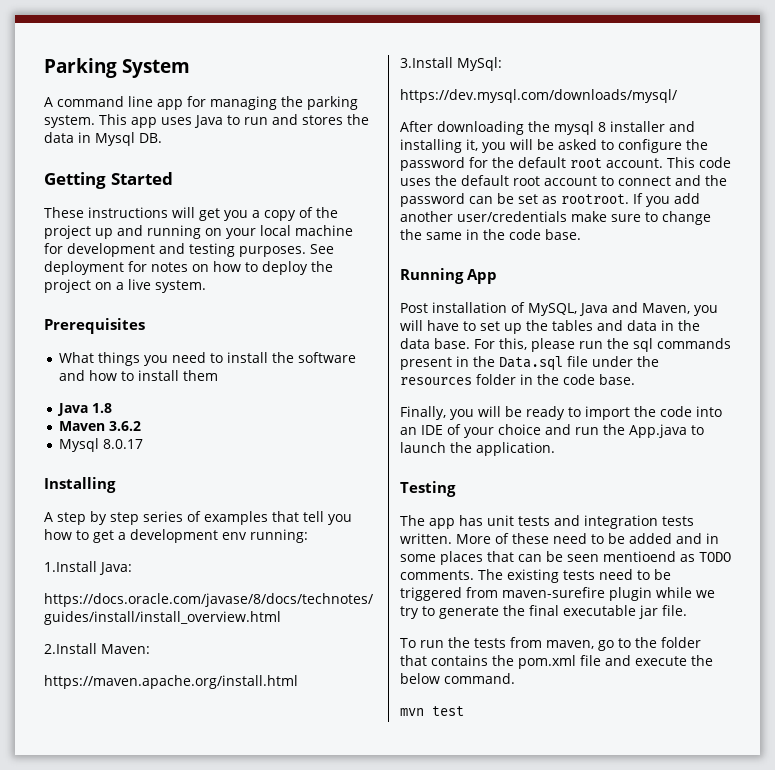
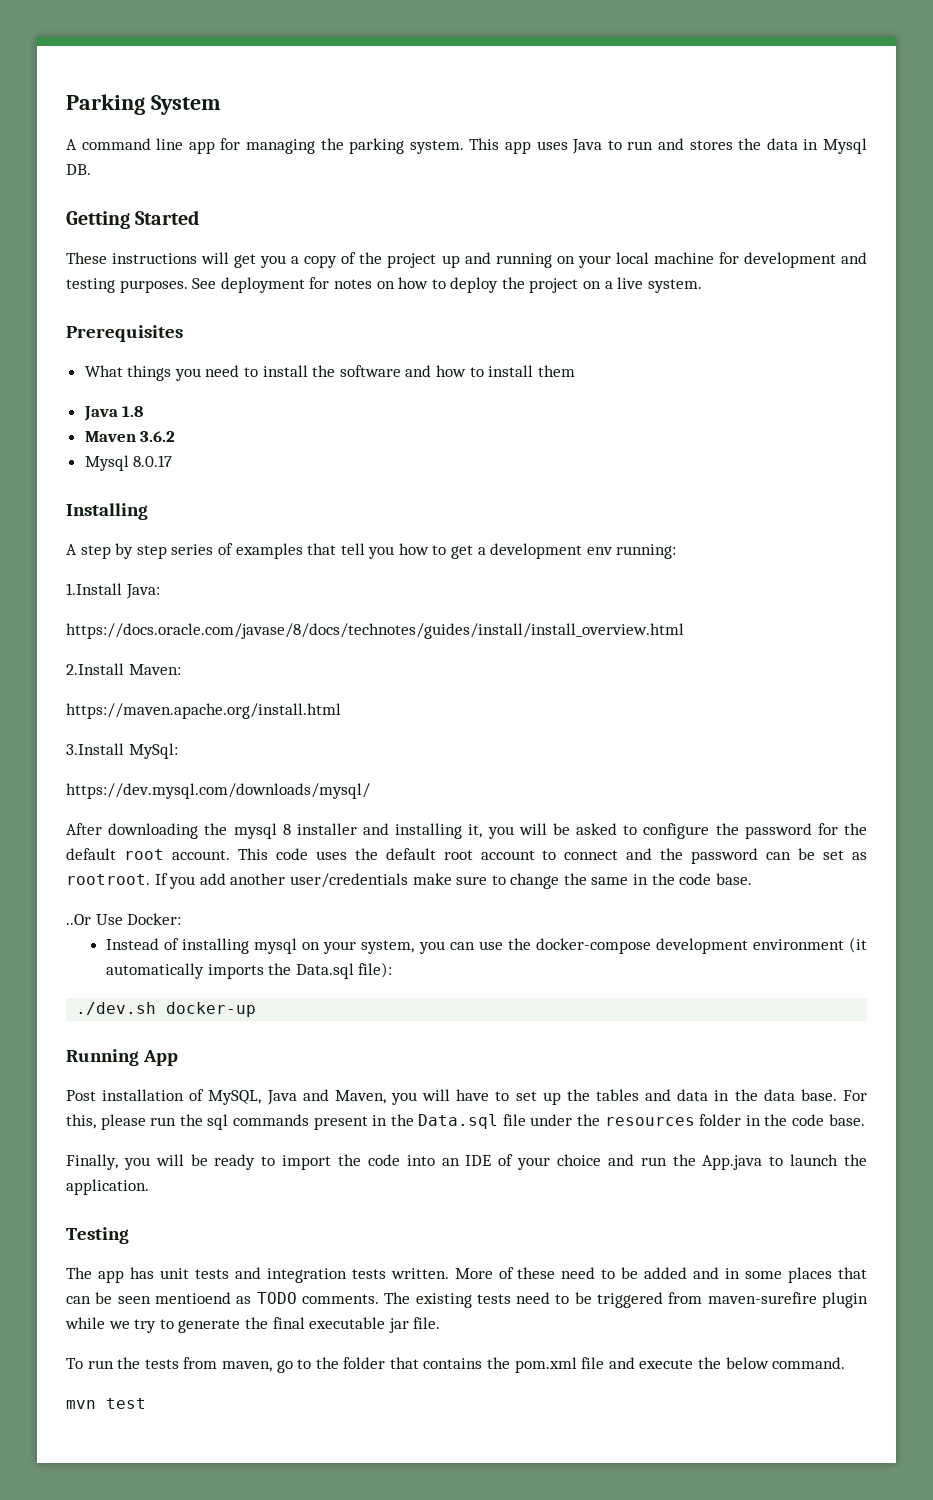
+ ..Or Use Docker:
+ Instead of installing mysql on your system, you can use the docker-compose development environment (it automatically imports the Data.sql file):
+ ./dev.sh docker-up

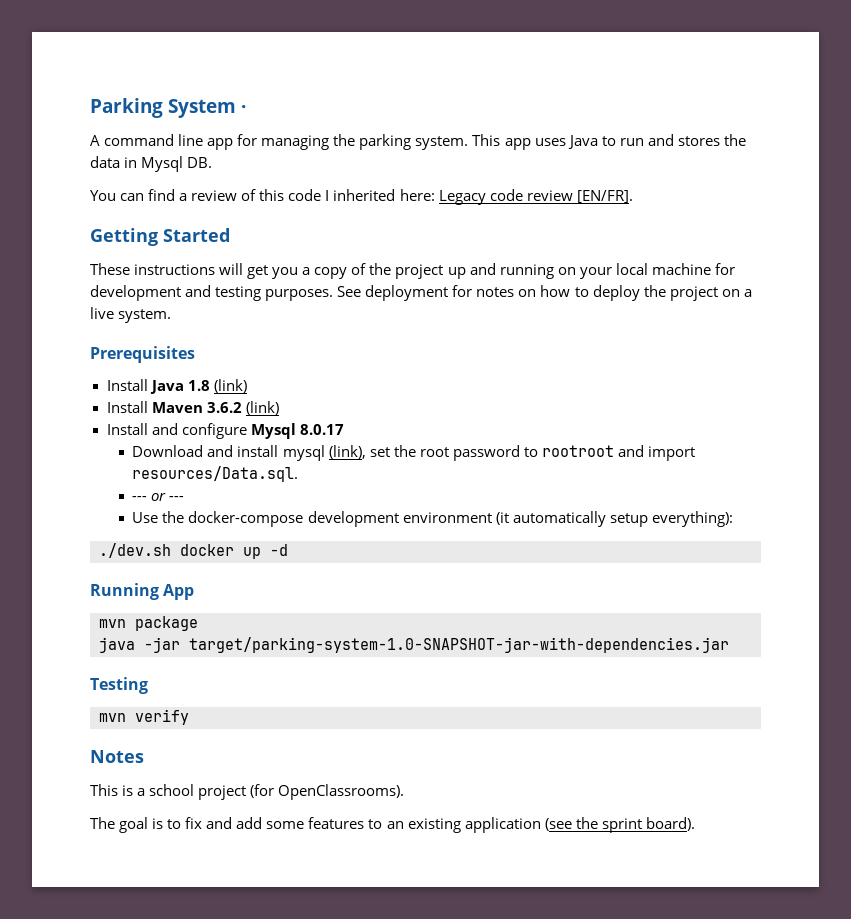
- Parking System
+ Parking System ·
+ You can find a review of this code I inherited here: Legacy code review [EN/FR].
- What things you need to install the software and how to install them
- Java 1.8
- Maven 3.6.2
- Mysql 8.0.17
- Installing
- A step by step series of examples that tell you how to get a development env running:
- 1.Install Java:
- https://docs.oracle.com/javase/8/docs/technotes/guides/install/install_overview.html
- 2.Install Maven:
- https://maven.apache.org/install.html
- 3.Install MySql:
- https://dev.mysql.com/downloads/mysql/
- After downloading the mysql 8 installer and installing it, you will be asked to configure the password for the default root account. This code uses the default root account to connect and the password can be set as rootroot. If you add another user/credentials make sure to change the same in the code base.
- ..Or Use Docker:
- Instead of installing mysql on your system, you can use the docker-compose development environment (it automatically imports the Data.sql file):
- ./dev.sh docker-up
+ Install Java 1.8 (link)
+ Install Maven 3.6.2 (link)
+ Install and configure Mysql 8.0.17
+ Download and install mysql (link), set the root password to rootroot and import resources/Data.sql.
+ --- or ---
+ Use the docker-compose development environment (it automatically setup everything):
+ ./dev.sh docker up -d
  Running App
- Post installation of MySQL, Java and Maven, you will have to set up the tables and data in the data base. For this, please run the sql commands present in the Data.sql file under the resources folder in the code base.
- Finally, you will be ready to import the code into an IDE of your choice and run the App.java to launch the application.
+ mvn package
+ java -jar target/parking-system-1.0-SNAPSHOT-jar-with-dependencies.jar
  Testing
- The app has unit tests and integration tests written. More of these need to be added and in some places that can be seen mentioend as TODO comments. The existing tests need to be triggered from maven-surefire plugin while we try to generate the final executable jar file.
- To run the tests from maven, go to the folder that contains the pom.xml file and execute the below command.
- mvn test
+ mvn verify
+ Notes
+ This is a school project (for OpenClassrooms).
+ The goal is to fix and add some features to an existing application (see the sprint board).

